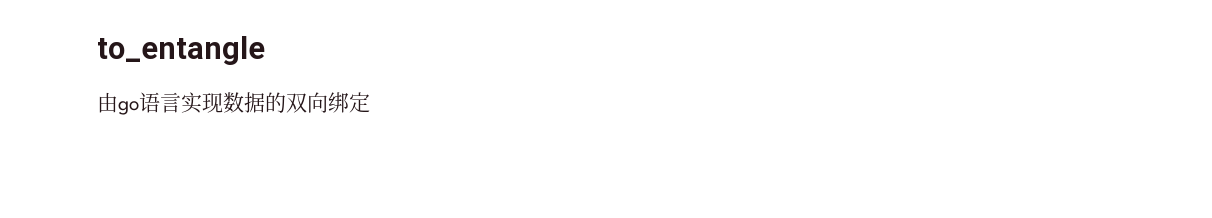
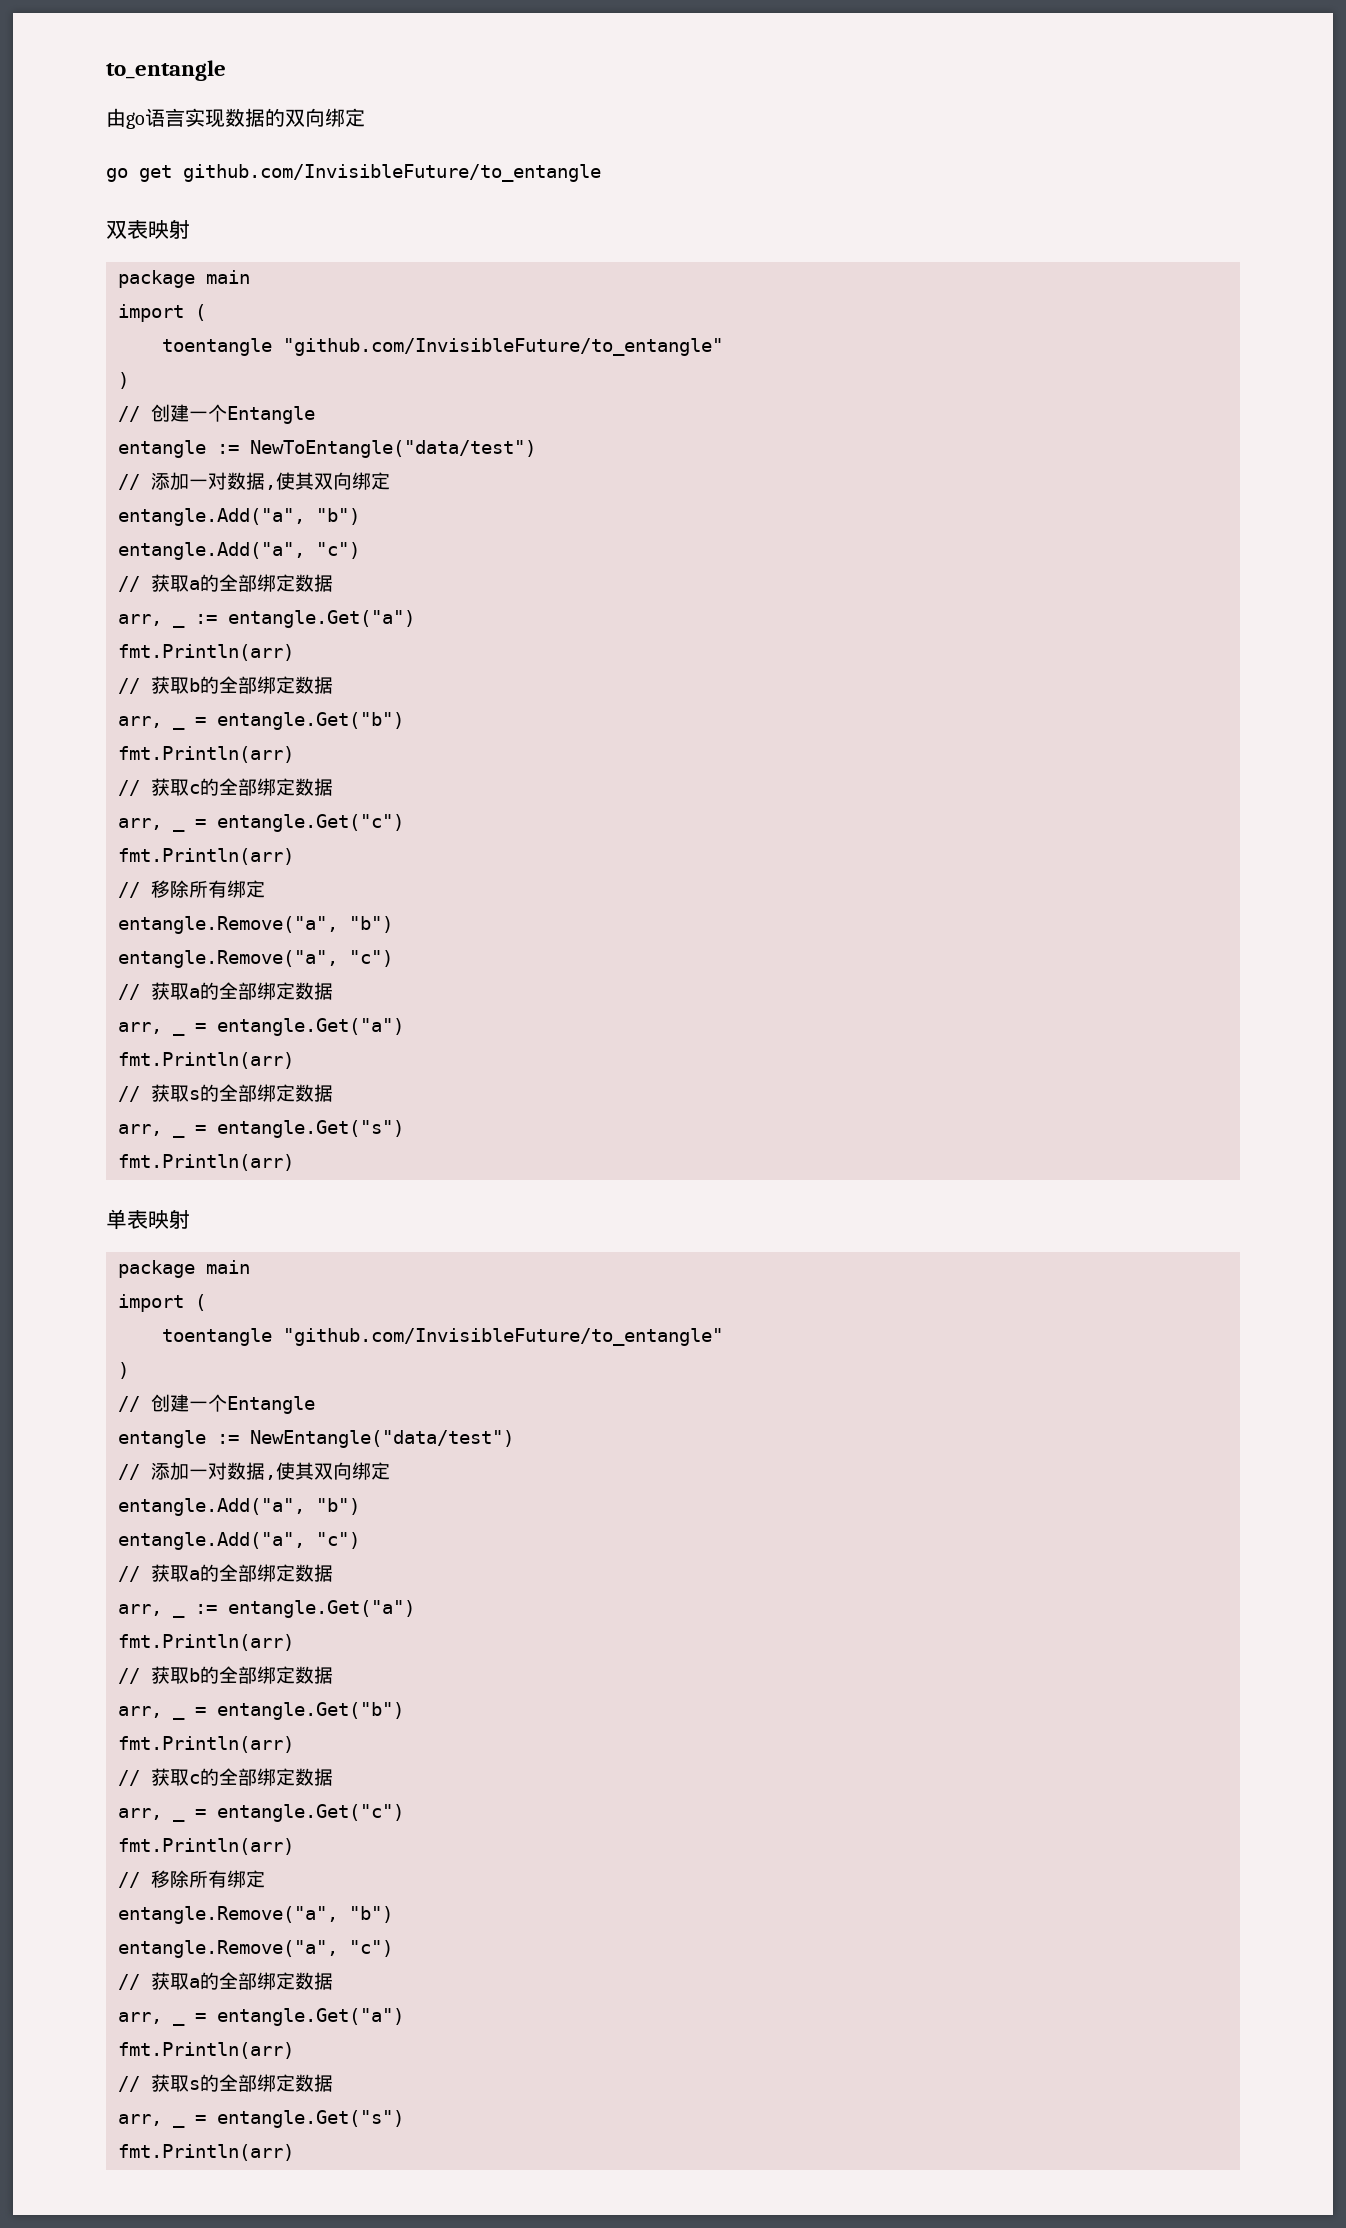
+ go get github.com/InvisibleFuture/to_entangle
+ 双表映射
+ package main
+ import (
+ toentangle "github.com/InvisibleFuture/to_entangle"
+ )
+ // 创建一个Entangle
+ entangle := NewToEntangle("data/test")
+ // 添加一对数据,使其双向绑定
+ entangle.Add("a", "b")
+ entangle.Add("a", "c")
+ // 获取a的全部绑定数据
+ arr, _ := entangle.Get("a")
+ fmt.Println(arr)
+ // 获取b的全部绑定数据
+ arr, _ = entangle.Get("b")
+ fmt.Println(arr)
+ // 获取c的全部绑定数据
+ arr, _ = entangle.Get("c")
+ fmt.Println(arr)
+ // 移除所有绑定
+ entangle.Remove("a", "b")
+ entangle.Remove("a", "c")
+ // 获取a的全部绑定数据
+ arr, _ = entangle.Get("a")
+ fmt.Println(arr)
+ // 获取s的全部绑定数据
+ arr, _ = entangle.Get("s")
+ fmt.Println(arr)
+ 单表映射
+ package main
+ import (
+ toentangle "github.com/InvisibleFuture/to_entangle"
+ )
+ // 创建一个Entangle
+ entangle := NewEntangle("data/test")
+ // 添加一对数据,使其双向绑定
+ entangle.Add("a", "b")
+ entangle.Add("a", "c")
+ // 获取a的全部绑定数据
+ arr, _ := entangle.Get("a")
+ fmt.Println(arr)
+ // 获取b的全部绑定数据
+ arr, _ = entangle.Get("b")
+ fmt.Println(arr)
+ // 获取c的全部绑定数据
+ arr, _ = entangle.Get("c")
+ fmt.Println(arr)
+ // 移除所有绑定
+ entangle.Remove("a", "b")
+ entangle.Remove("a", "c")
+ // 获取a的全部绑定数据
+ arr, _ = entangle.Get("a")
+ fmt.Println(arr)
+ // 获取s的全部绑定数据
+ arr, _ = entangle.Get("s")
+ fmt.Println(arr)

